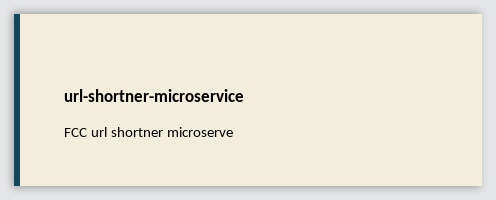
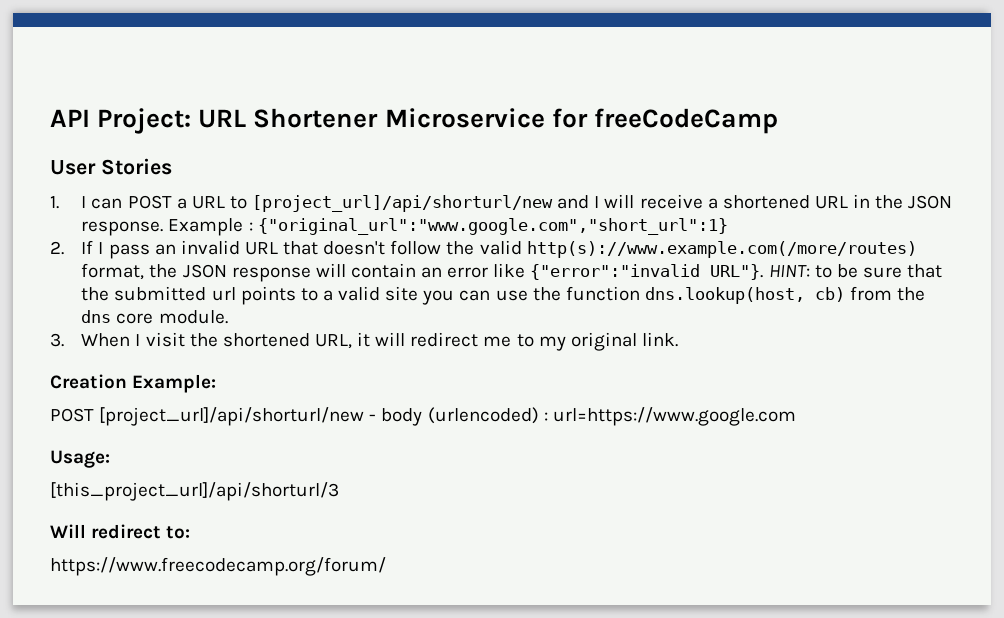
- url-shortner-microservice
- FCC url shortner microserve
+ API Project: URL Shortener Microservice for freeCodeCamp
+ User Stories
+ 1. I can POST a URL to [project_url]/api/shorturl/new and I will receive a shortened URL in the JSON response. Example : {"original_url":"www.google.com","short_url":1}
+ 2. If I pass an invalid URL that doesn't follow the valid http(s)://www.example.com(/more/routes) format, the JSON response will contain an error like {"error":"invalid URL"}. HINT: to be sure that the submitted url points to a valid site you can use the function dns.lookup(host, cb) from the dns core module.
+ 3. When I visit the shortened URL, it will redirect me to my original link.
+ Creation Example:
+ POST [project_url]/api/shorturl/new - body (urlencoded) : url=https://www.google.com
+ Usage:
+ [this_project_url]/api/shorturl/3
+ Will redirect to:
+ https://www.freecodecamp.org/forum/

